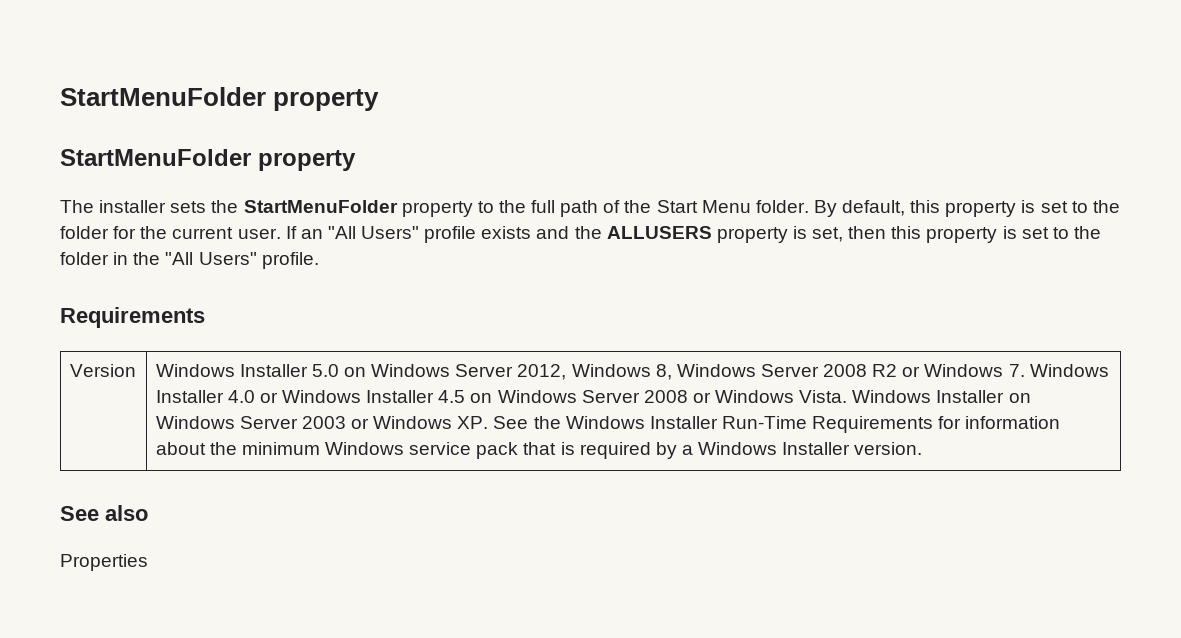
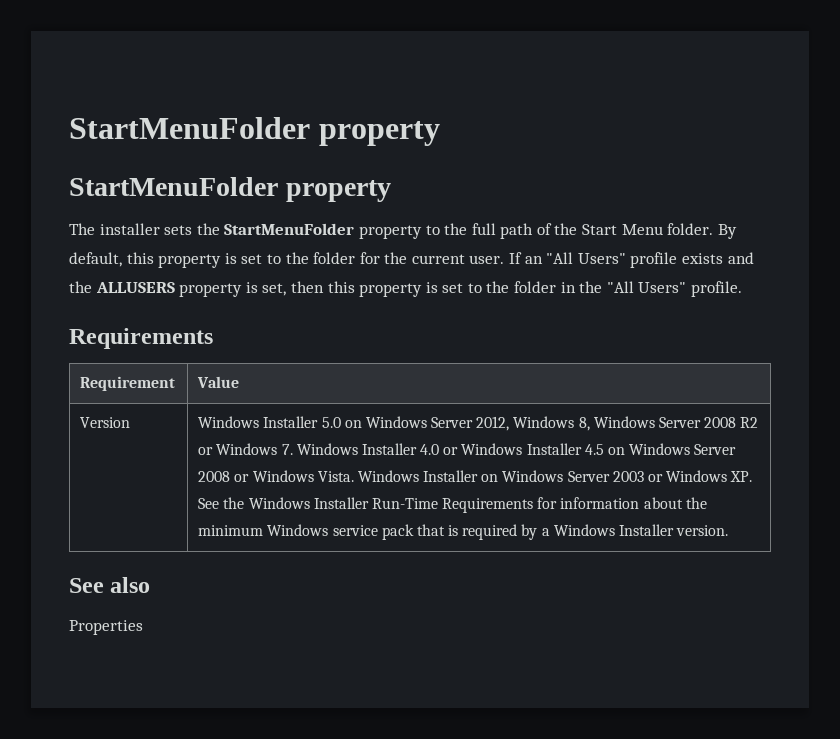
+ Requirement | Value

